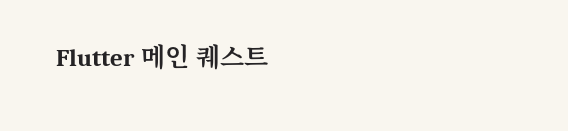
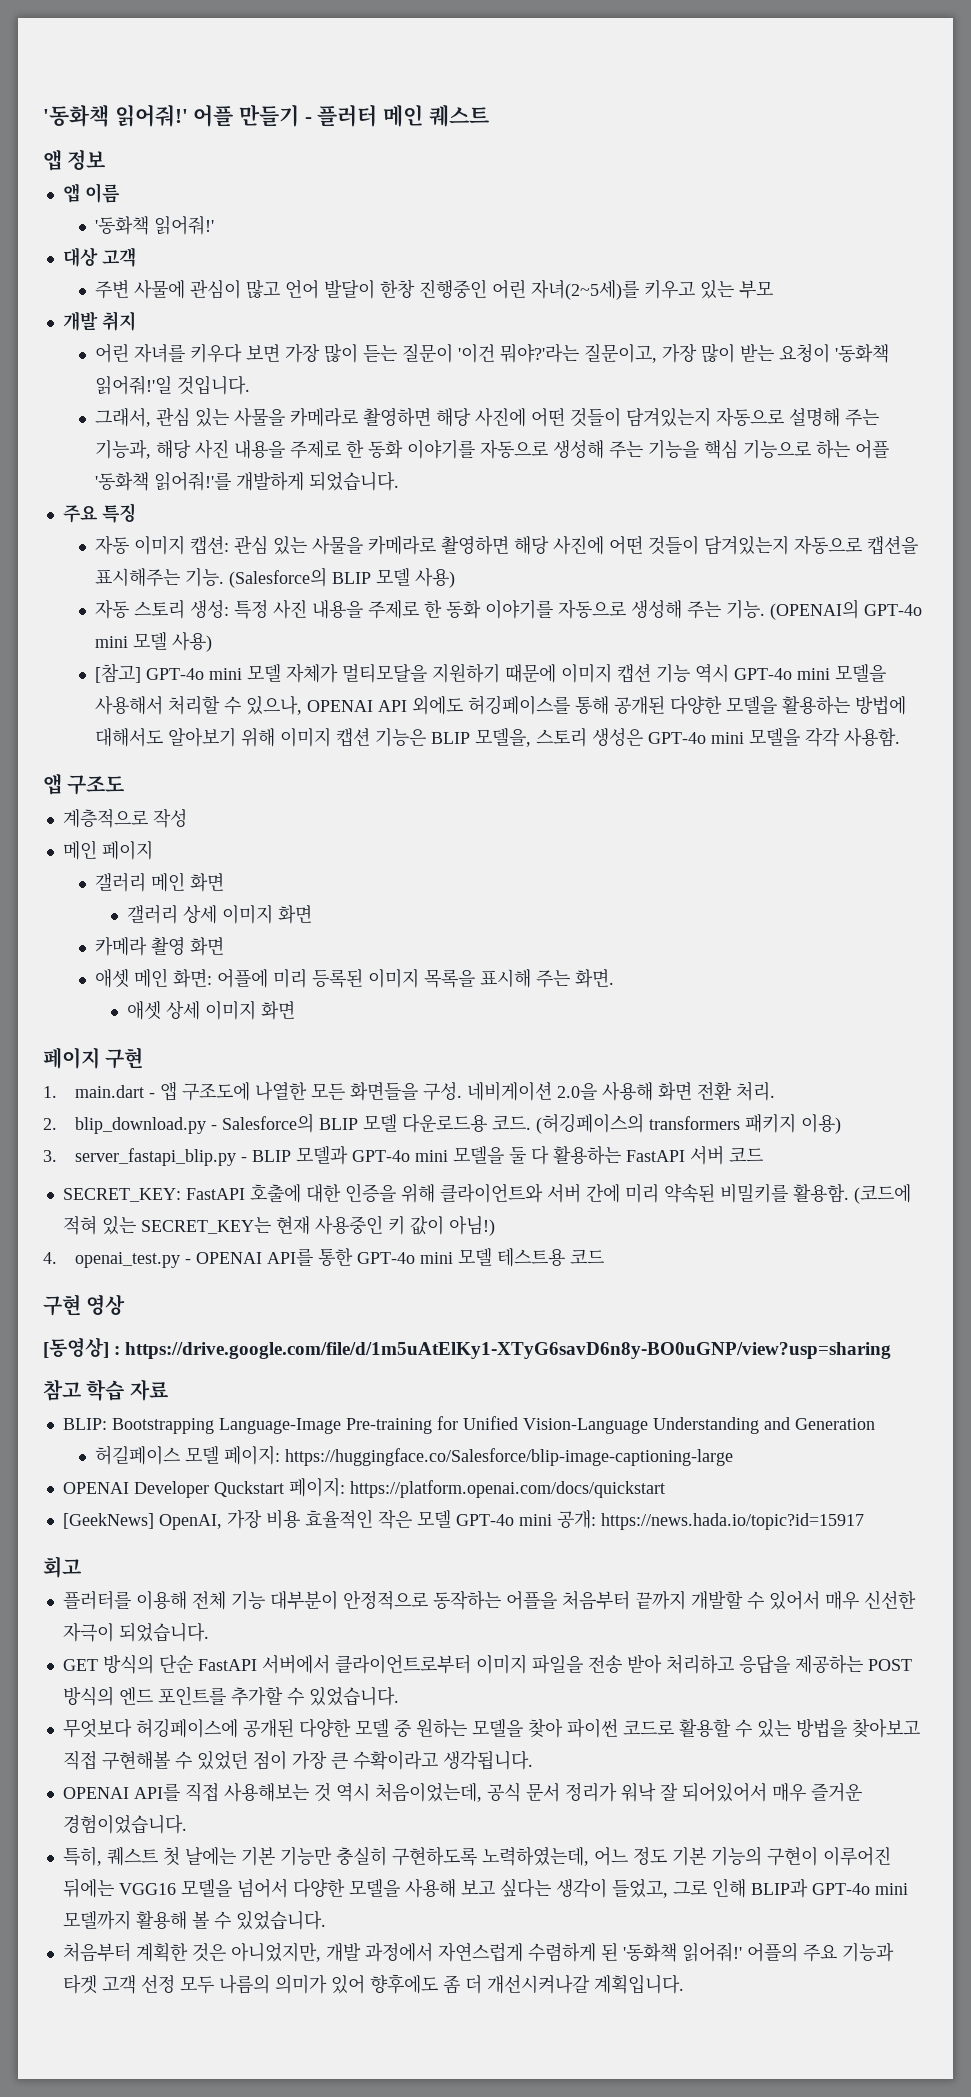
- Flutter 메인 퀘스트
+ '동화책 읽어줘!' 어플 만들기 - 플러터 메인 퀘스트
+ 앱 정보
+ 앱 이름
+ '동화책 읽어줘!'
+ 대상 고객
+ 주변 사물에 관심이 많고 언어 발달이 한창 진행중인 어린 자녀(2~5세)를 키우고 있는 부모
+ 개발 취지
+ 어린 자녀를 키우다 보면 가장 많이 듣는 질문이 '이건 뭐야?'라는 질문이고, 가장 많이 받는 요청이 '동화책 읽어줘!'일 것입니다.
+ 그래서, 관심 있는 사물을 카메라로 촬영하면 해당 사진에 어떤 것들이 담겨있는지 자동으로 설명해 주는 기능과, 해당 사진 내용을 주제로 한 동화 이야기를 자동으로 생성해 주는 기능을 핵심 기능으로 하는 어플 '동화책 읽어줘!'를 개발하게 되었습니다.
+ 주요 특징
+ 자동 이미지 캡션: 관심 있는 사물을 카메라로 촬영하면 해당 사진에 어떤 것들이 담겨있는지 자동으로 캡션을 표시해주는 기능. (Salesforce의 BLIP 모델 사용)
+ 자동 스토리 생성: 특정 사진 내용을 주제로 한 동화 이야기를 자동으로 생성해 주는 기능. (OPENAI의 GPT-4o mini 모델 사용)
+ [참고] GPT-4o mini 모델 자체가 멀티모달을 지원하기 때문에 이미지 캡션 기능 역시 GPT-4o mini 모델을 사용해서 처리할 수 있으나, OPENAI API 외에도 허깅페이스를 통해 공개된 다양한 모델을 활용하는 방법에 대해서도 알아보기 위해 이미지 캡션 기능은 BLIP 모델을, 스토리 생성은 GPT-4o mini 모델을 각각 사용함.
+ 앱 구조도
+ 계층적으로 작성
+ 메인 페이지
+ 갤러리 메인 화면
+ 갤러리 상세 이미지 화면
+ 카메라 촬영 화면
+ 애셋 메인 화면: 어플에 미리 등록된 이미지 목록을 표시해 주는 화면.
+ 애셋 상세 이미지 화면
+ 페이지 구현
+ 1. main.dart - 앱 구조도에 나열한 모든 화면들을 구성. 네비게이션 2.0을 사용해 화면 전환 처리.
+ 2. blip_download.py - Salesforce의 BLIP 모델 다운로드용 코드. (허깅페이스의 transformers 패키지 이용)
+ 3. server_fastapi_blip.py - BLIP 모델과 GPT-4o mini 모델을 둘 다 활용하는 FastAPI 서버 코드
+ SECRET_KEY: FastAPI 호출에 대한 인증을 위해 클라이언트와 서버 간에 미리 약속된 비밀키를 활용함. (코드에 적혀 있는 SECRET_KEY는 현재 사용중인 키 값이 아님!)
+ 4. openai_test.py - OPENAI API를 통한 GPT-4o mini 모델 테스트용 코드
+ 구현 영상
+ [동영상] : https://drive.google.com/file/d/1m5uAtElKy1-XTyG6savD6n8y-BO0uGNP/view?usp=sharing
+ 참고 학습 자료
+ BLIP: Bootstrapping Language-Image Pre-training for Unified Vision-Language Understanding and Generation
+ 허길페이스 모델 페이지: https://huggingface.co/Salesforce/blip-image-captioning-large
+ OPENAI Developer Quckstart 페이지: https://platform.openai.com/docs/quickstart
+ [GeekNews] OpenAI, 가장 비용 효율적인 작은 모델 GPT-4o mini 공개: https://news.hada.io/topic?id=15917
+ 회고
+ 플러터를 이용해 전체 기능 대부분이 안정적으로 동작하는 어플을 처음부터 끝까지 개발할 수 있어서 매우 신선한 자극이 되었습니다.
+ GET 방식의 단순 FastAPI 서버에서 클라이언트로부터 이미지 파일을 전송 받아 처리하고 응답을 제공하는 POST 방식의 엔드 포인트를 추가할 수 있었습니다.
+ 무엇보다 허깅페이스에 공개된 다양한 모델 중 원하는 모델을 찾아 파이썬 코드로 활용할 수 있는 방법을 찾아보고 직접 구현해볼 수 있었던 점이 가장 큰 수확이라고 생각됩니다.
+ OPENAI API를 직접 사용해보는 것 역시 처음이었는데, 공식 문서 정리가 워낙 잘 되어있어서 매우 즐거운 경험이었습니다.
+ 특히, 퀘스트 첫 날에는 기본 기능만 충실히 구현하도록 노력하였는데, 어느 정도 기본 기능의 구현이 이루어진 뒤에는 VGG16 모델을 넘어서 다양한 모델을 사용해 보고 싶다는 생각이 들었고, 그로 인해 BLIP과 GPT-4o mini 모델까지 활용해 볼 수 있었습니다.
+ 처음부터 계획한 것은 아니었지만, 개발 과정에서 자연스럽게 수렴하게 된 '동화책 읽어줘!' 어플의 주요 기능과 타겟 고객 선정 모두 나름의 의미가 있어 향후에도 좀 더 개선시켜나갈 계획입니다.

